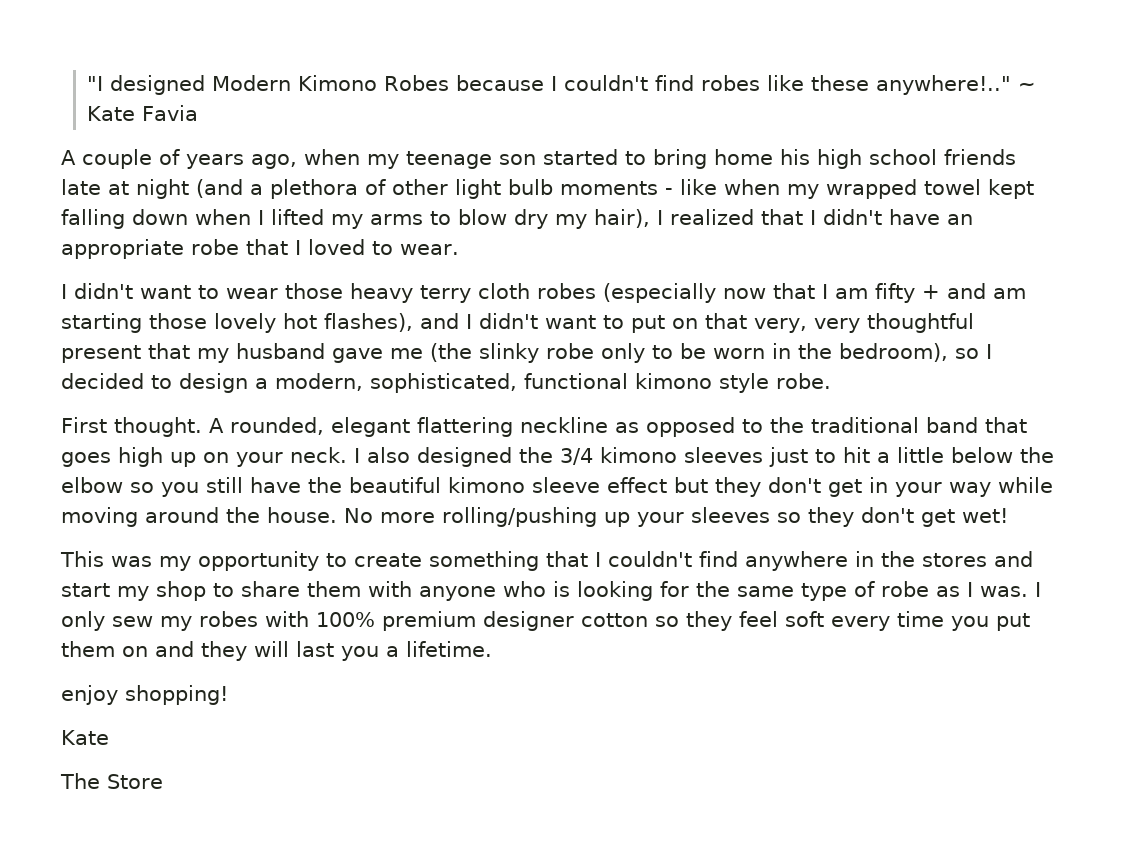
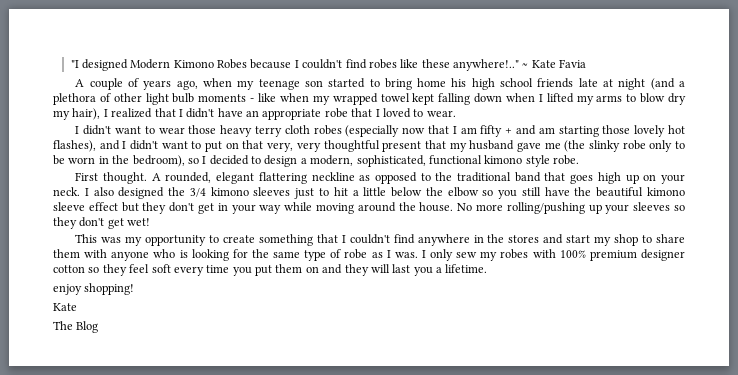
- The Store
+ The Blog

